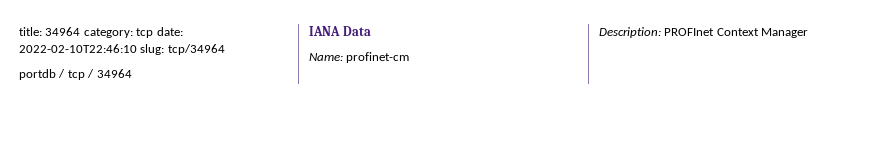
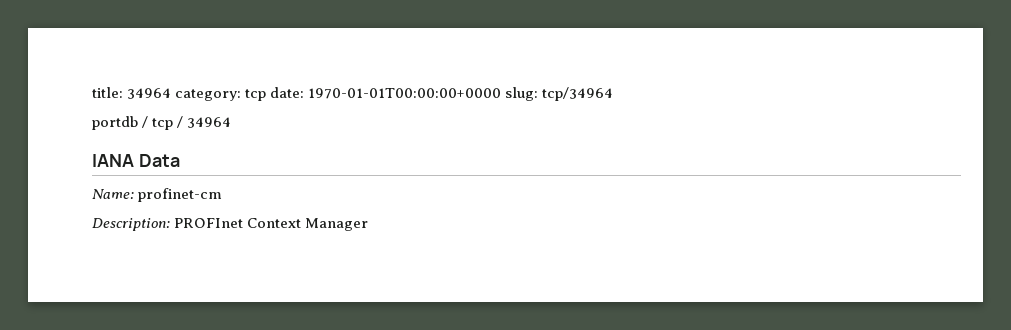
- title: 34964 category: tcp date: 2022-02-10T22:46:10 slug: tcp/34964
+ title: 34964 category: tcp date: 1970-01-01T00:00:00+0000 slug: tcp/34964

